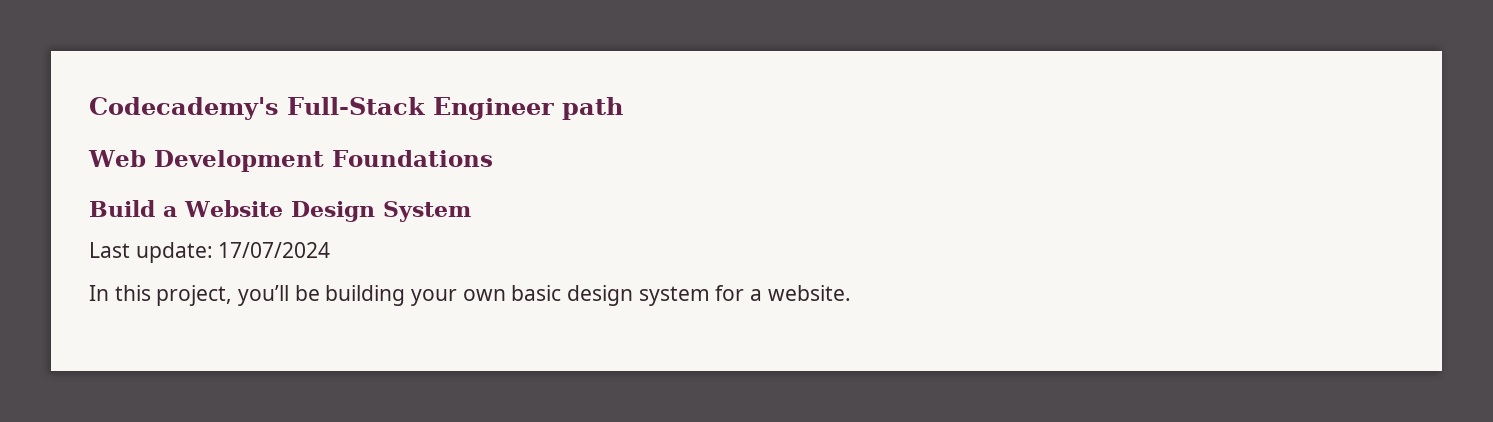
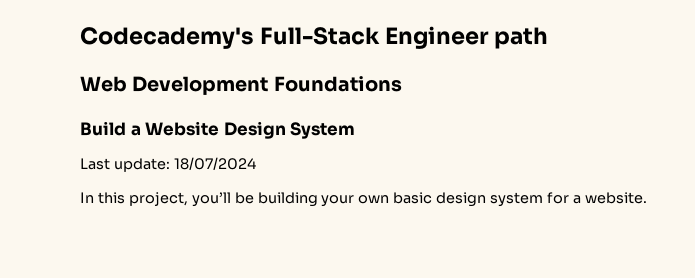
- Last update: 17/07/2024
+ Last update: 18/07/2024

